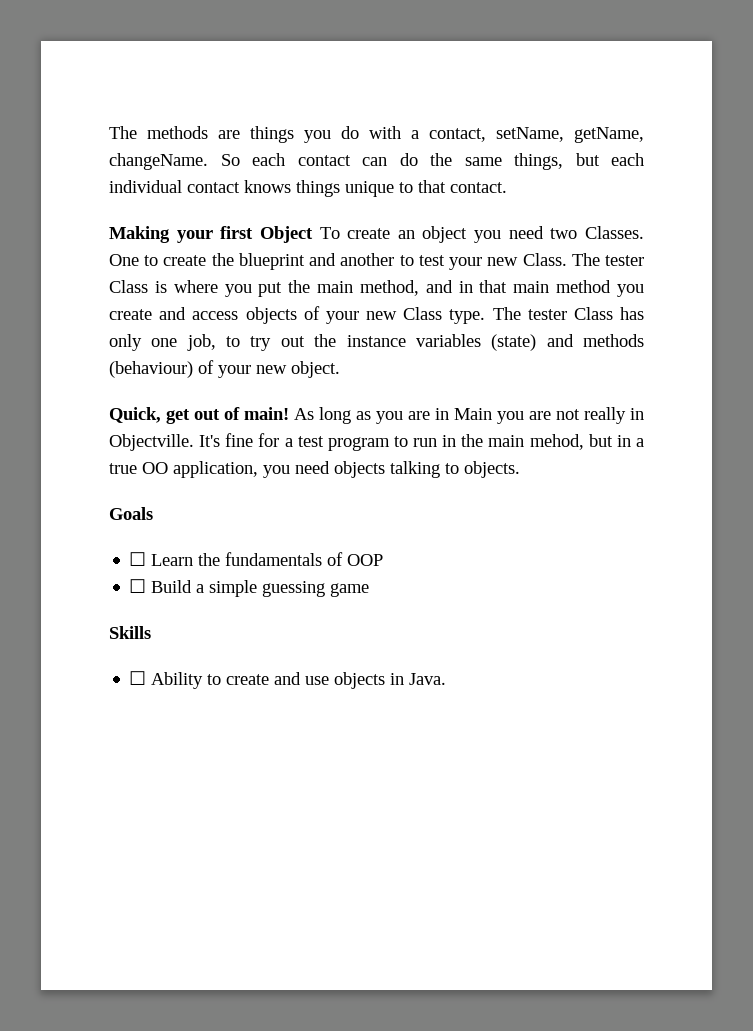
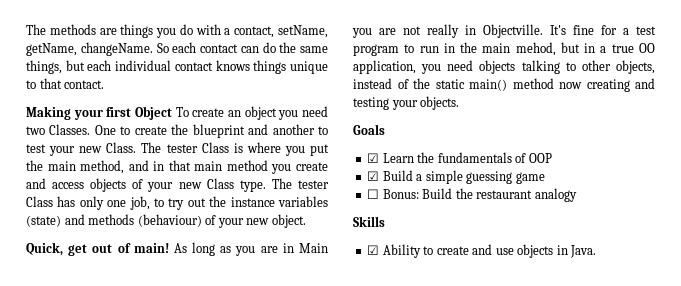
- It's fine for a test program to run in the main mehod, but in a true OO application, you need objects talking to objects.
+ It's fine for a test program to run in the main mehod, but in a true OO application, you need objects talking to other objects, instead of the static main() method now creating and testing your objects.
- ☐ Learn the fundamentals of OOP
+ ☑ Learn the fundamentals of OOP
- ☐ Build a simple guessing game
+ ☑ Build a simple guessing game
+ ☐ Bonus: Build the restaurant analogy
- ☐ Ability to create and use objects in Java.
+ ☑ Ability to create and use objects in Java.

